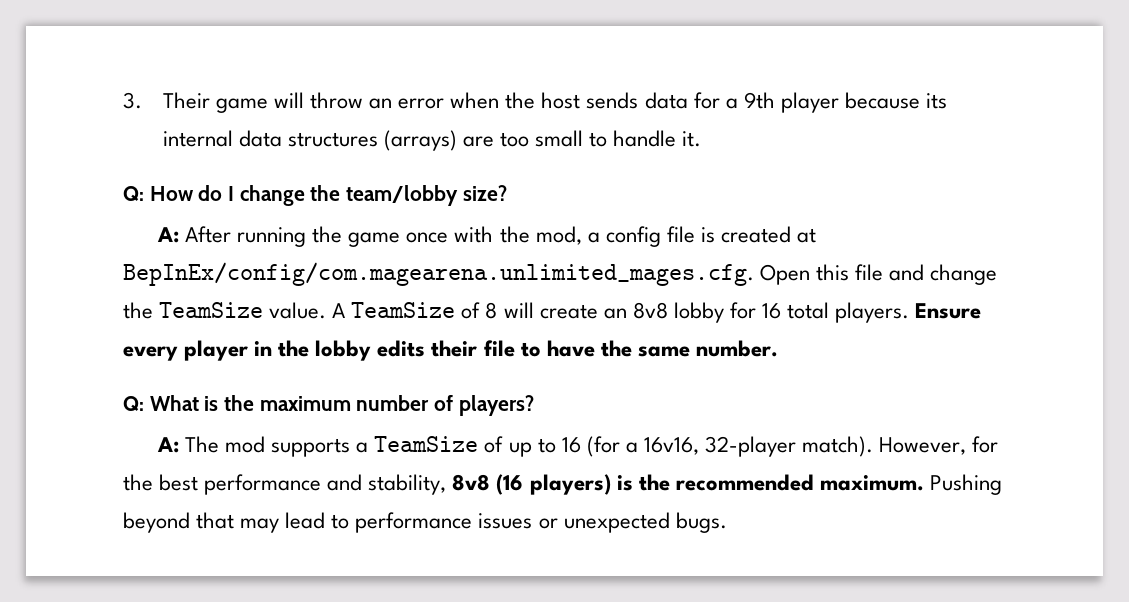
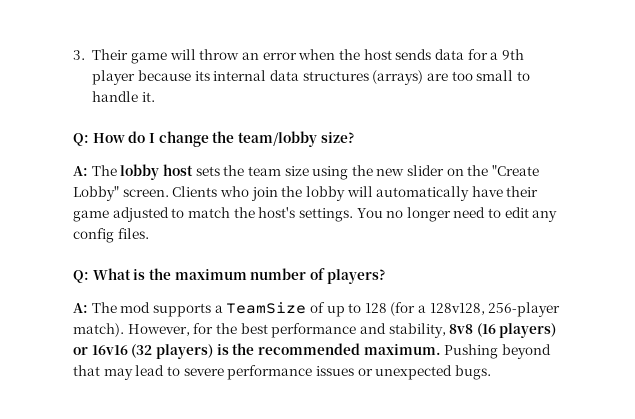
- A: After running the game once with the mod, a config file is created at BepInEx/config/com.magearena.unlimited_mages.cfg. Open this file and change the TeamSize value. A TeamSize of 8 will create an 8v8 lobby for 16 total players. Ensure every player in the lobby edits their file to have the same number.
+ A: The lobby host sets the team size using the new slider on the "Create Lobby" screen. Clients who join the lobby will automatically have their game adjusted to match the host's settings. You no longer need to edit any config files.
- A: The mod supports a TeamSize of up to 16 (for a 16v16, 32-player match).
+ A: The mod supports a TeamSize of up to 128 (for a 128v128, 256-player match).
- However, for the best performance and stability, 8v8 (16 players) is the recommended maximum.
+ However, for the best performance and stability, 8v8 (16 players) or 16v16 (32 players) is the recommended maximum.
- Pushing beyond that may lead to performance issues or unexpected bugs.
+ Pushing beyond that may lead to severe performance issues or unexpected bugs.

